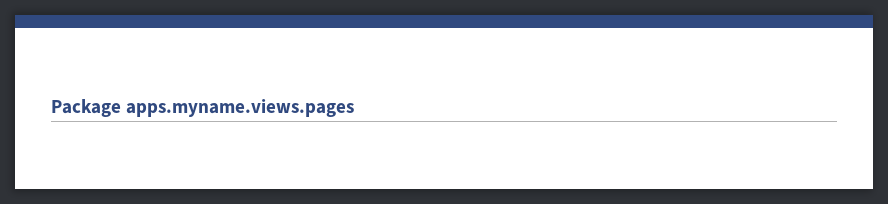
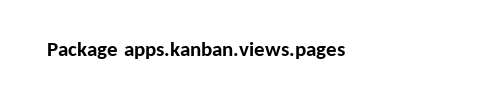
- Package apps.myname.views.pages
+ Package apps.kanban.views.pages

